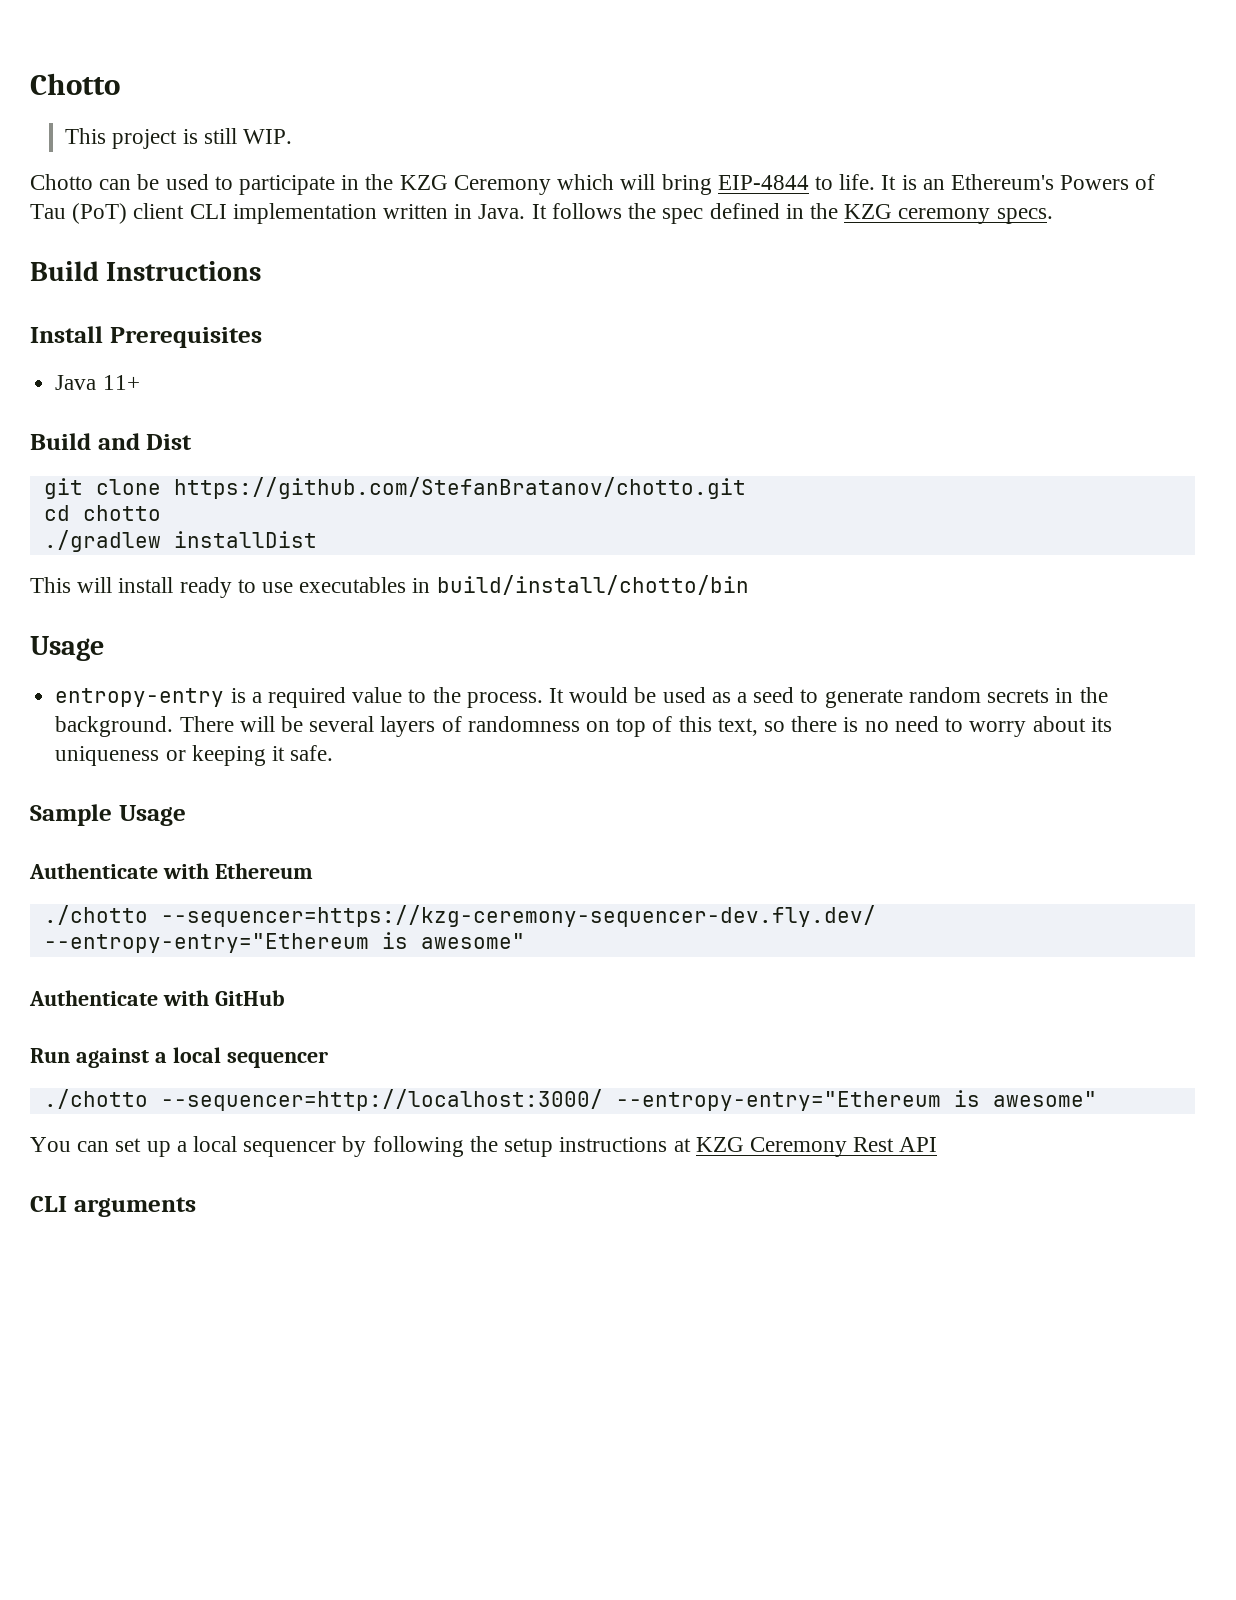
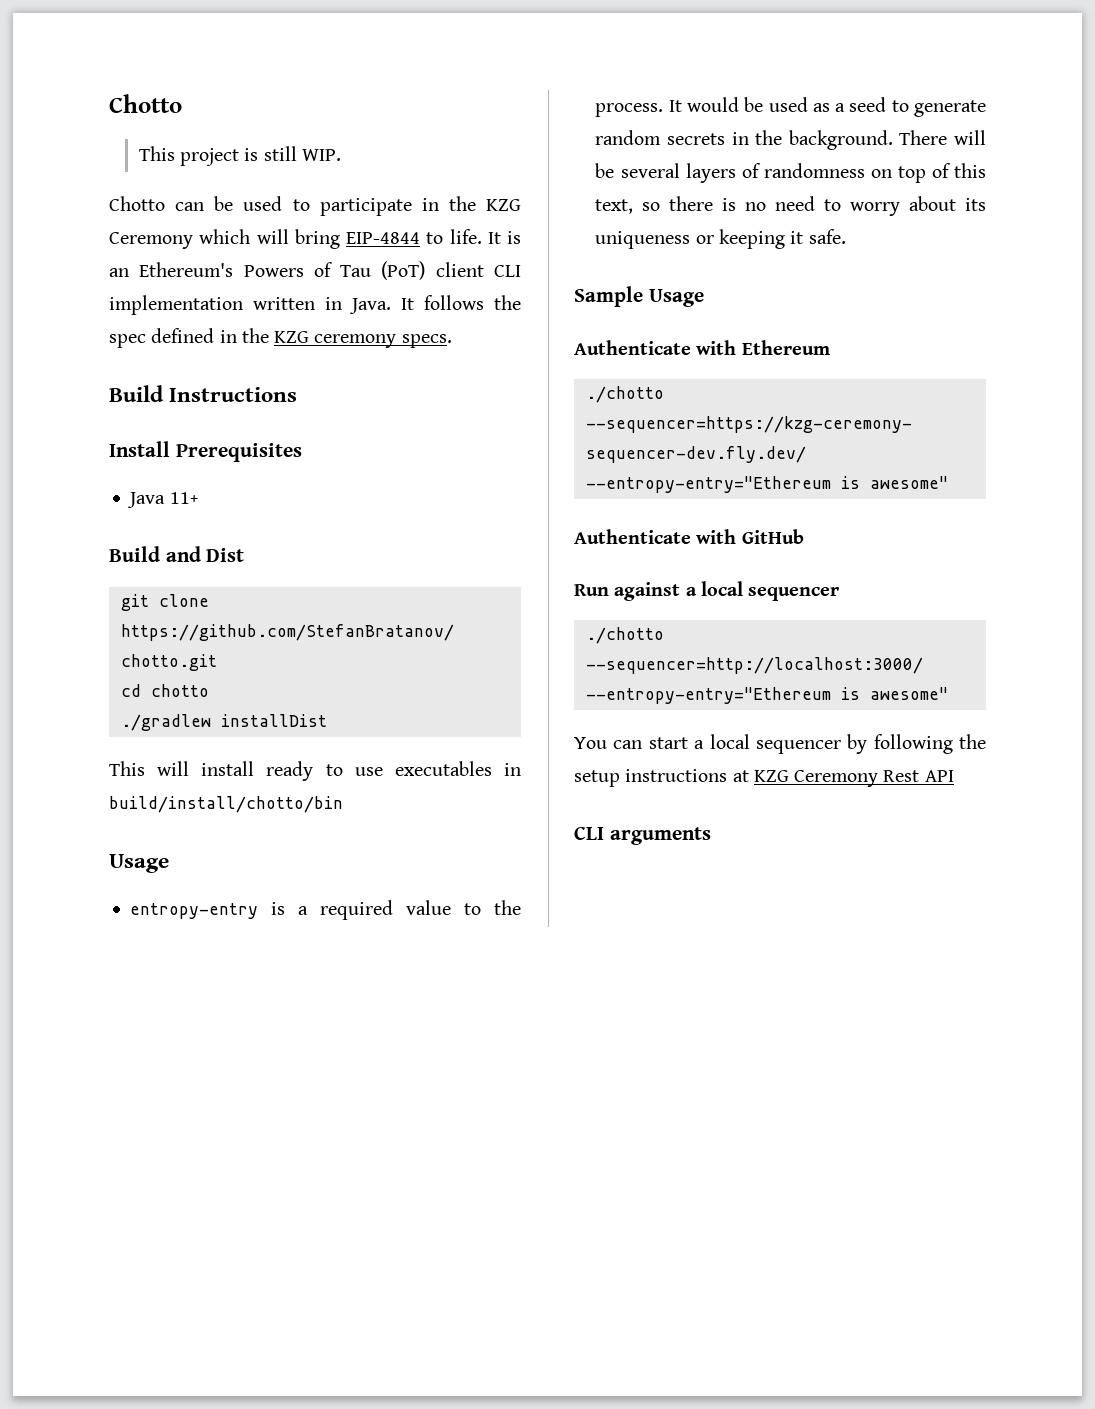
- You can set up a local sequencer by following the setup instructions at KZG Ceremony Rest API
+ You can start a local sequencer by following the setup instructions at KZG Ceremony Rest API

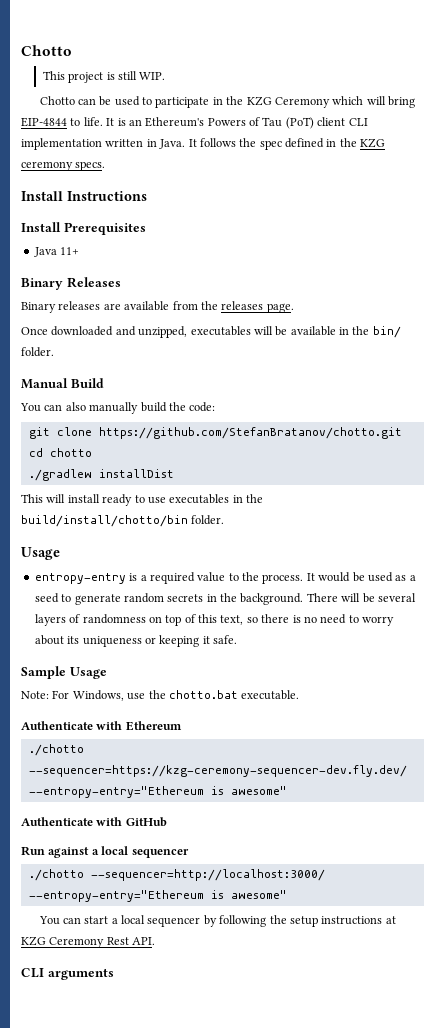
- Build Instructions
+ Install Instructions
- Build and Dist
+ Binary Releases
+ Binary releases are available from the releases page.
+ Once downloaded and unzipped, executables will be available in the bin/ folder.
+ Manual Build
+ You can also manually build the code:
- This will install ready to use executables in build/install/chotto/bin
+ This will install ready to use executables in the build/install/chotto/bin folder.
+ Note: For Windows, use the chotto.bat executable.
- You can start a local sequencer by following the setup instructions at KZG Ceremony Rest API
+ You can start a local sequencer by following the setup instructions at KZG Ceremony Rest API.

